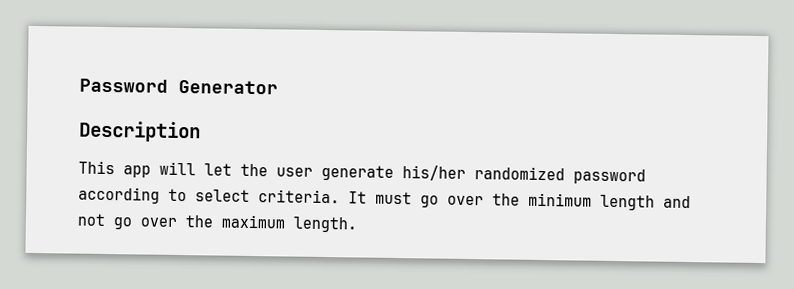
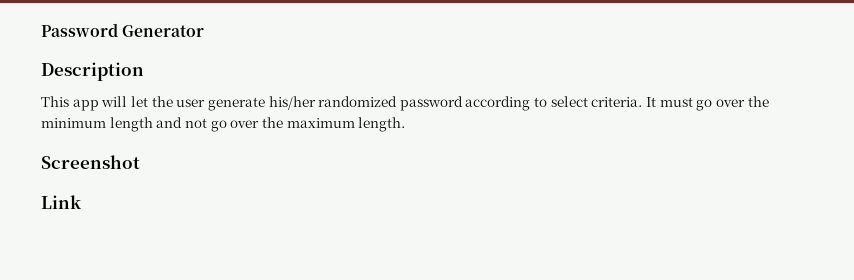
+ Screenshot
+ Link

